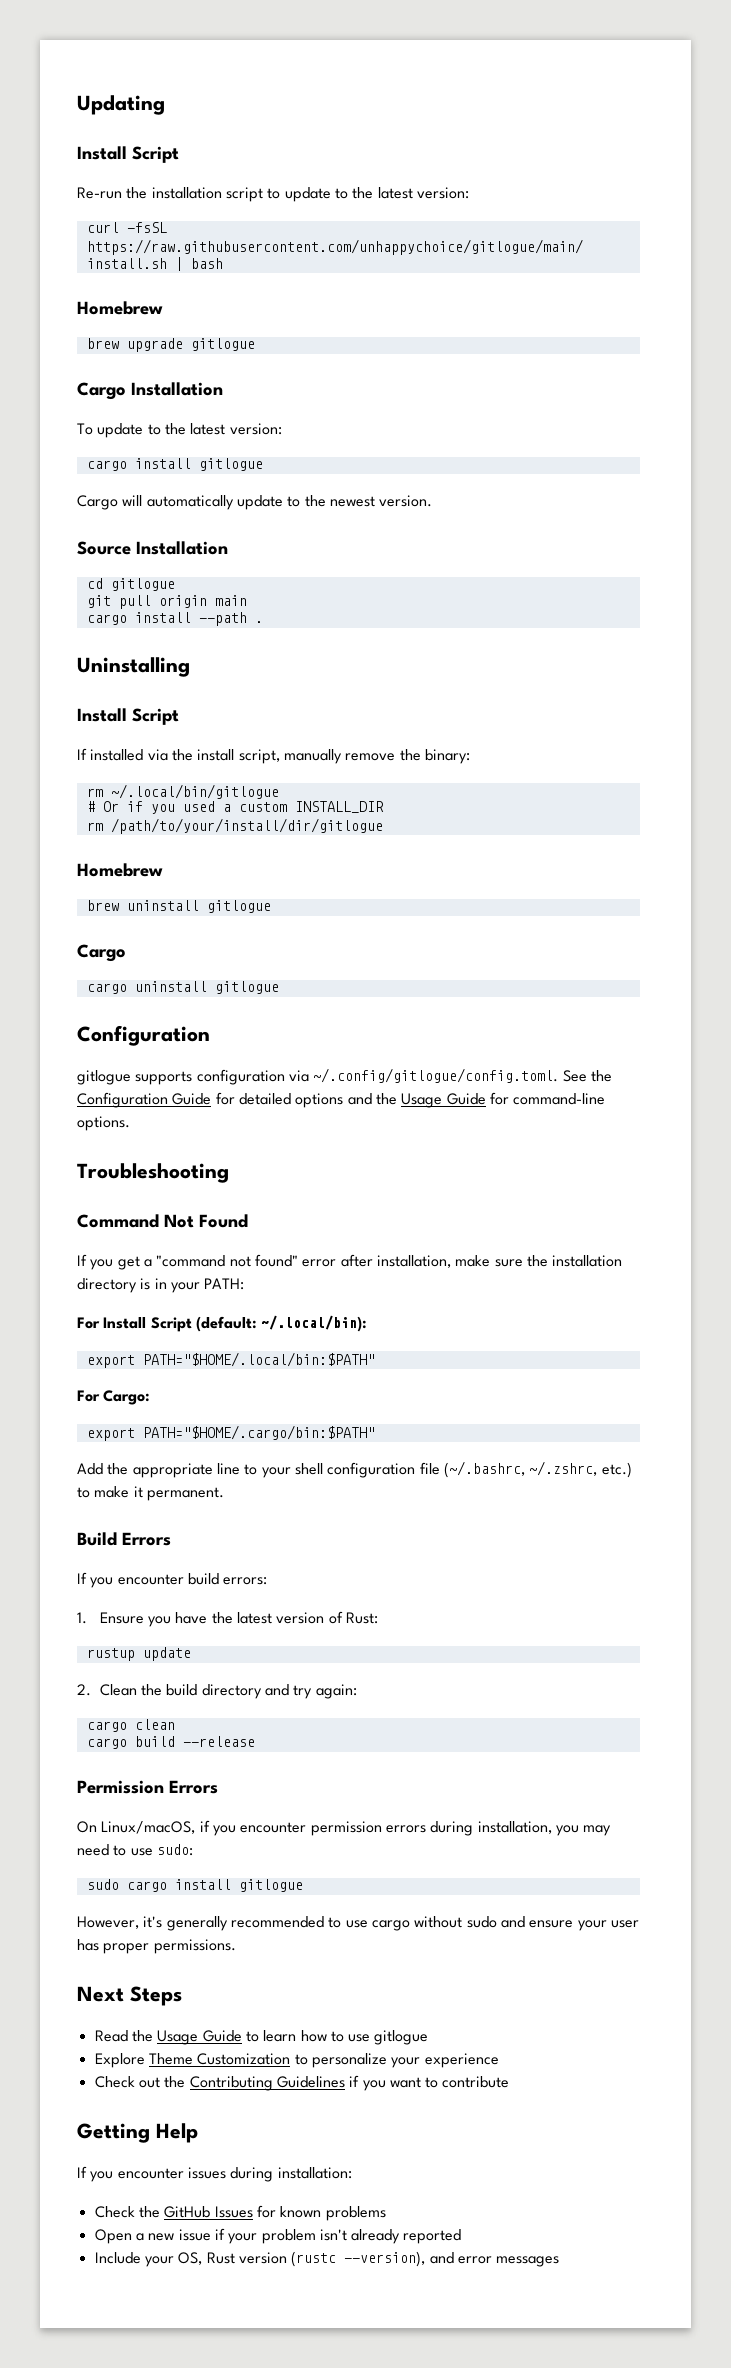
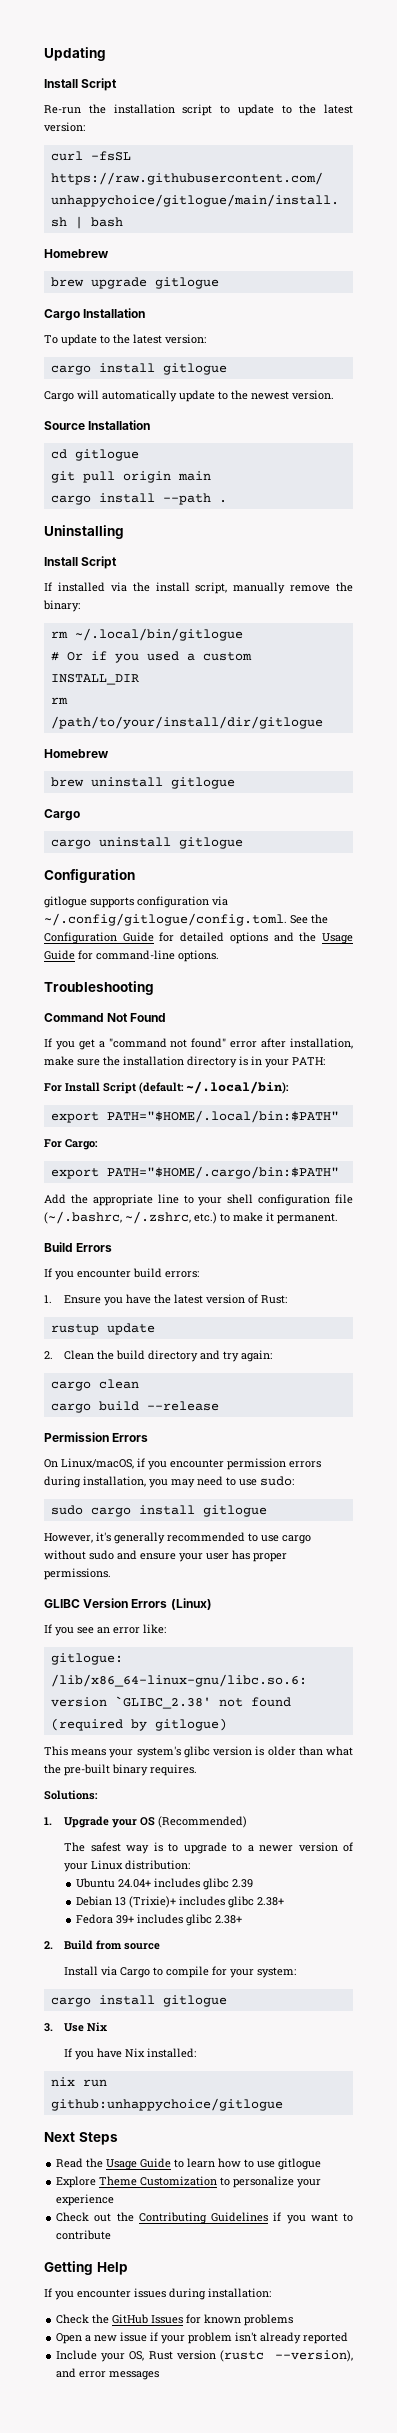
+ GLIBC Version Errors (Linux)
+ If you see an error like:
+ gitlogue: /lib/x86_64-linux-gnu/libc.so.6: version `GLIBC_2.38' not found (required by gitlogue)
+ This means your system's glibc version is older than what the pre-built binary requires.
+ Solutions:
+ 1. Upgrade your OS (Recommended)
+ The safest way is to upgrade to a newer version of your Linux distribution:
+ Ubuntu 24.04+ includes glibc 2.39
+ Debian 13 (Trixie)+ includes glibc 2.38+
+ Fedora 39+ includes glibc 2.38+
+ 2. Build from source
+ Install via Cargo to compile for your system:
+ cargo install gitlogue
+ 3. Use Nix
+ If you have Nix installed:
+ nix run github:unhappychoice/gitlogue

